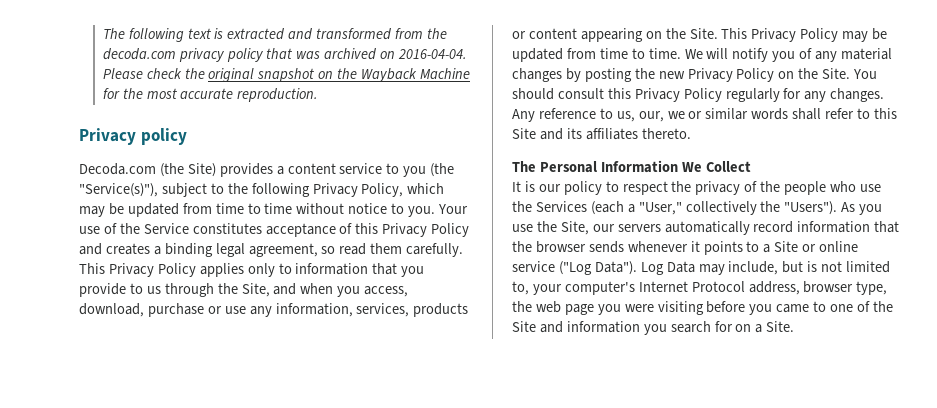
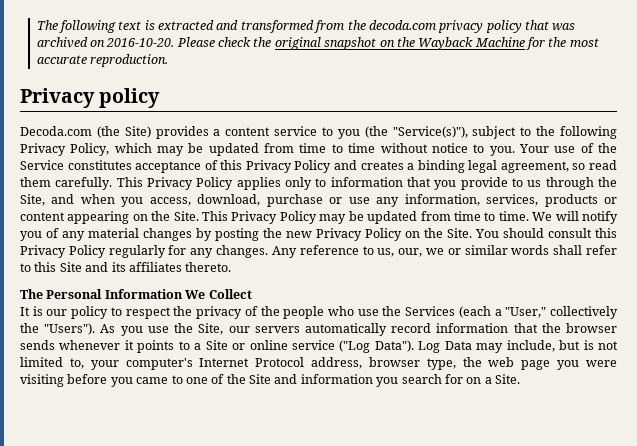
- The following text is extracted and transformed from the decoda.com privacy policy that was archived on 2016-04-04.
+ The following text is extracted and transformed from the decoda.com privacy policy that was archived on 2016-10-20.

